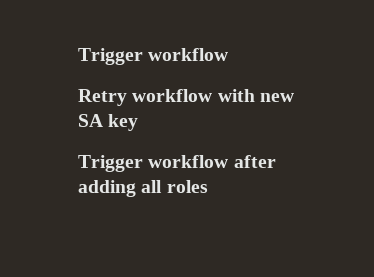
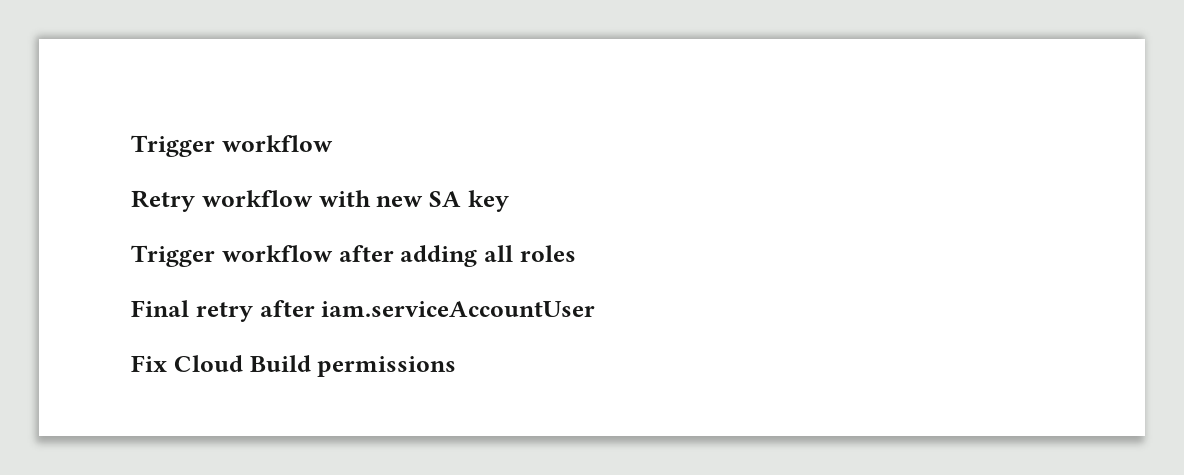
+ Final retry after iam.serviceAccountUser
+ Fix Cloud Build permissions

